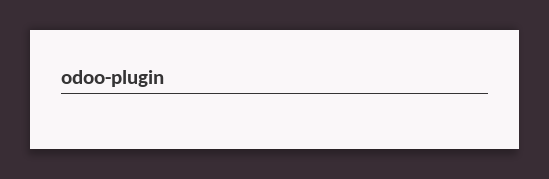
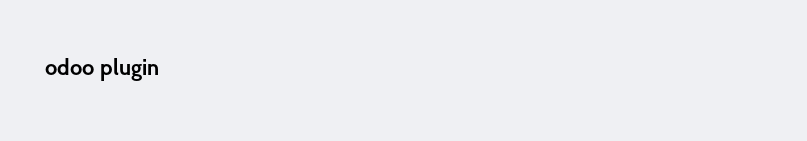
- odoo-plugin
+ odoo plugin

